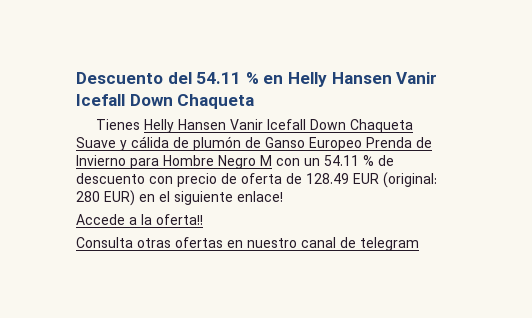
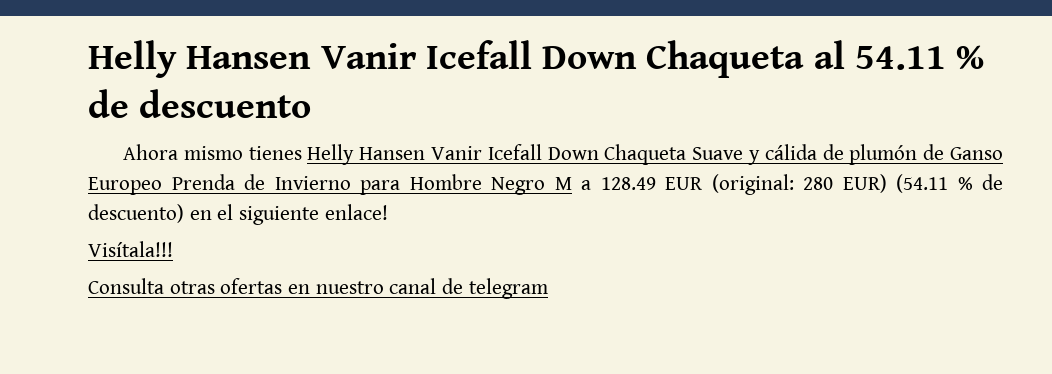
- Descuento del 54.11 % en Helly Hansen Vanir Icefall Down Chaqueta
- Tienes Helly Hansen Vanir Icefall Down Chaqueta Suave y cálida de plumón de Ganso Europeo Prenda de Invierno para Hombre Negro M con un 54.11 % de descuento con precio de oferta de 128.49 EUR (original: 280 EUR) en el siguiente enlace!
+ Helly Hansen Vanir Icefall Down Chaqueta al 54.11 % de descuento
+ Ahora mismo tienes Helly Hansen Vanir Icefall Down Chaqueta Suave y cálida de plumón de Ganso Europeo Prenda de Invierno para Hombre Negro M a 128.49 EUR (original: 280 EUR) (54.11 % de descuento) en el siguiente enlace!
- Accede a la oferta!!
+ Visítala!!!

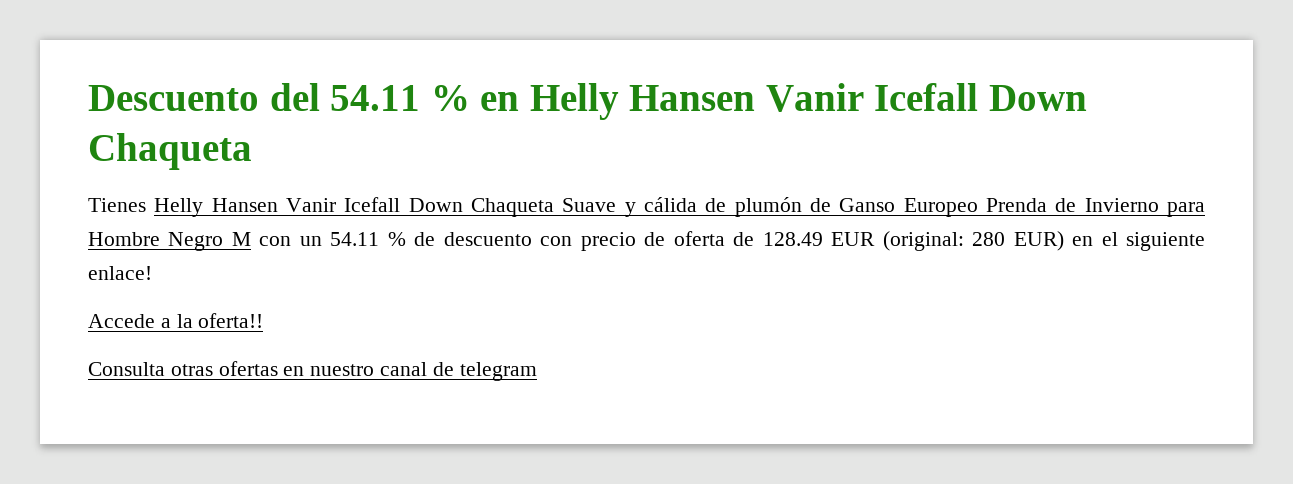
- Helly Hansen Vanir Icefall Down Chaqueta al 54.11 % de descuento
- Ahora mismo tienes Helly Hansen Vanir Icefall Down Chaqueta Suave y cálida de plumón de Ganso Europeo Prenda de Invierno para Hombre Negro M a 128.49 EUR (original: 280 EUR) (54.11 % de descuento) en el siguiente enlace!
+ Descuento del 54.11 % en Helly Hansen Vanir Icefall Down Chaqueta
+ Tienes Helly Hansen Vanir Icefall Down Chaqueta Suave y cálida de plumón de Ganso Europeo Prenda de Invierno para Hombre Negro M con un 54.11 % de descuento con precio de oferta de 128.49 EUR (original: 280 EUR) en el siguiente enlace!
- Visítala!!!
+ Accede a la oferta!!

